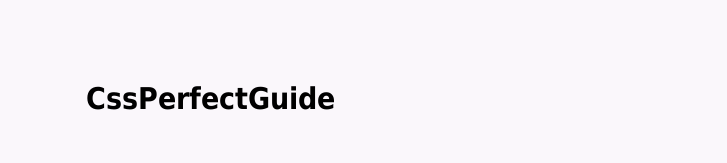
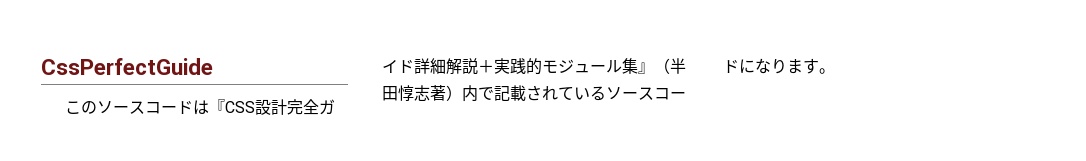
+ このソースコードは『CSS設計完全ガイド詳細解説＋実践的モジュール集』（半田惇志著）内で記載されているソースコードになります。

